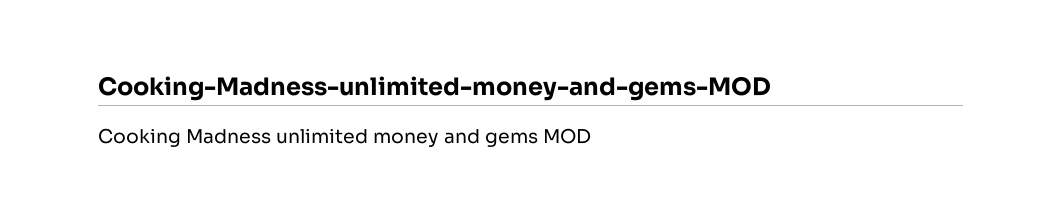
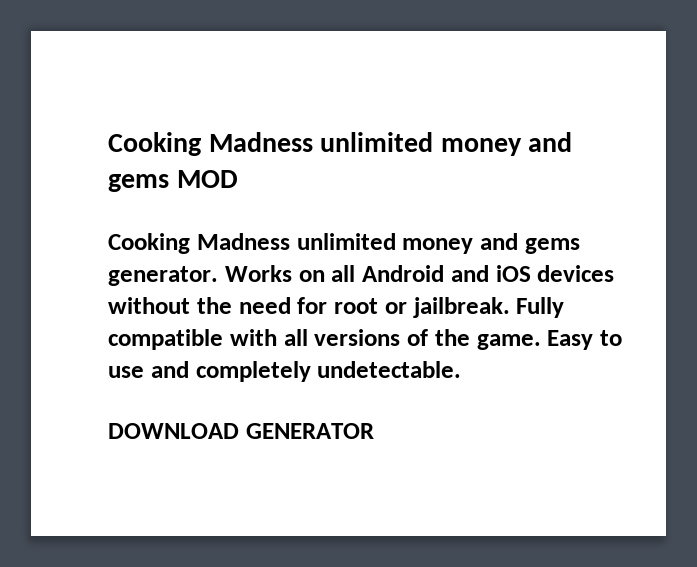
- Cooking-Madness-unlimited-money-and-gems-MOD
  Cooking Madness unlimited money and gems MOD
+ Cooking Madness unlimited money and gems generator. Works on all Android and iOS devices without the need for root or jailbreak. Fully compatible with all versions of the game. Easy to use and completely undetectable.
+ DOWNLOAD GENERATOR

